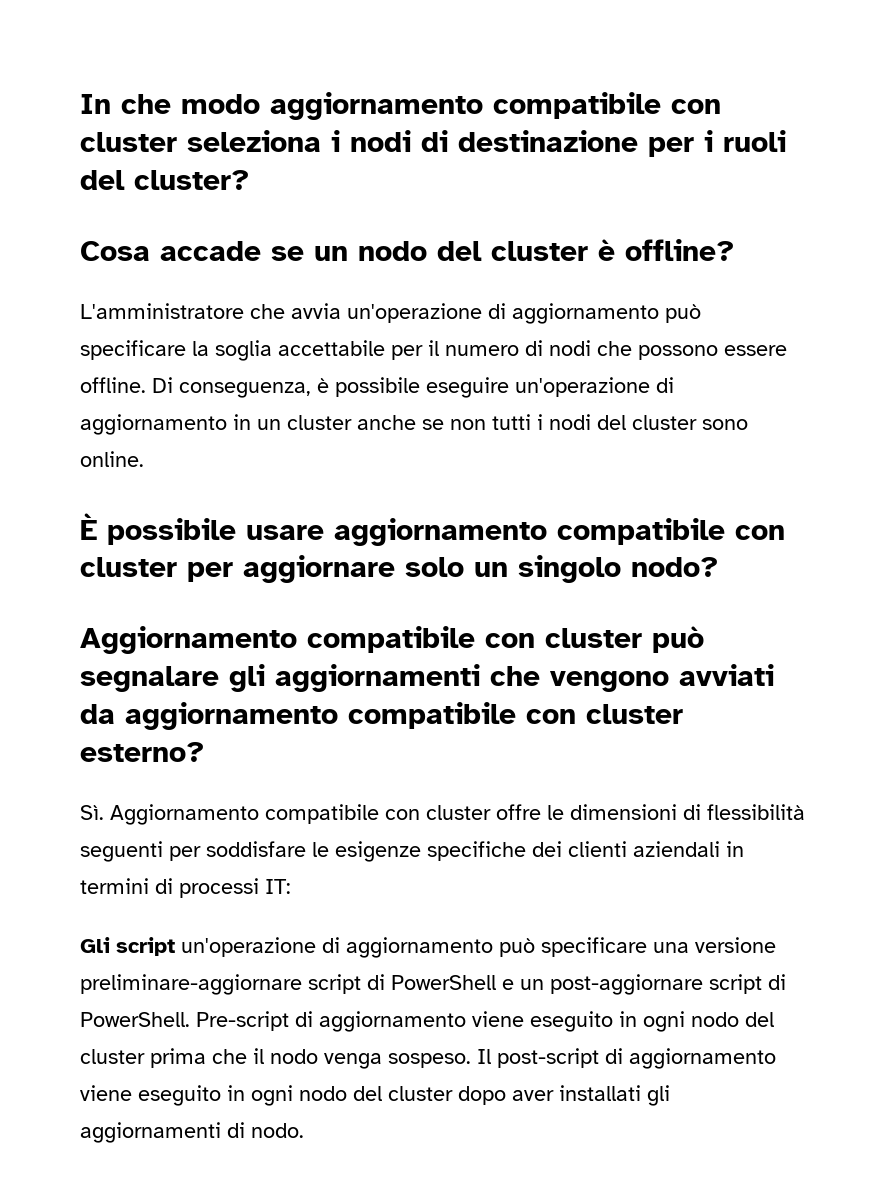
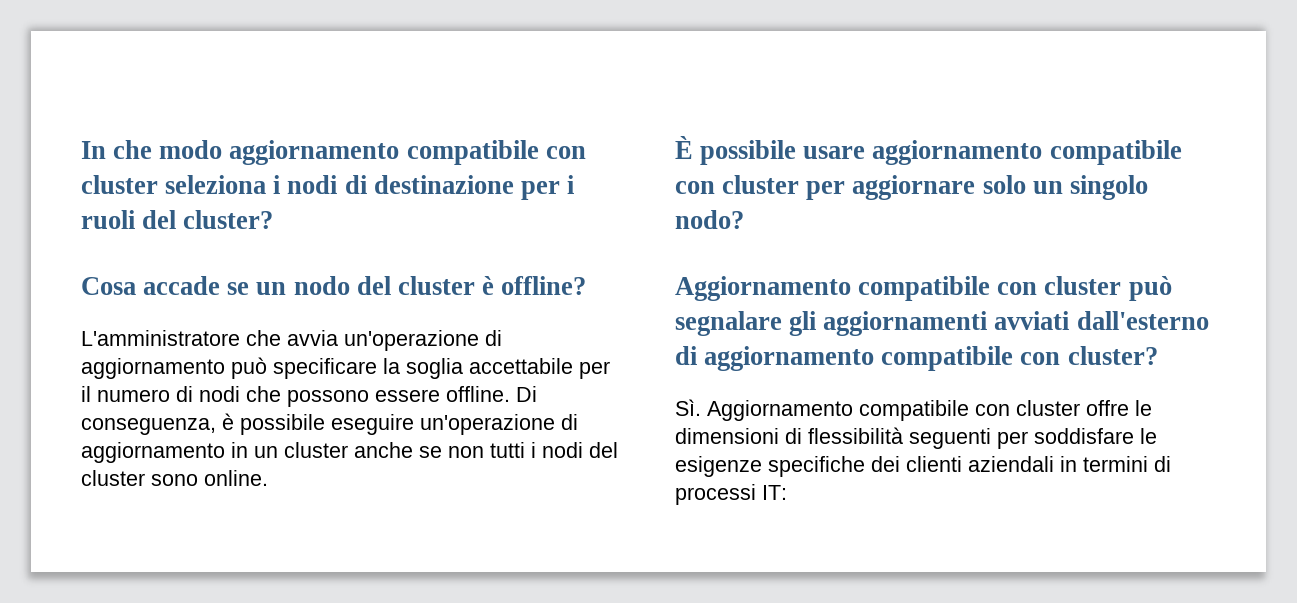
- Aggiornamento compatibile con cluster può segnalare gli aggiornamenti che vengono avviati da aggiornamento compatibile con cluster esterno?
+ Aggiornamento compatibile con cluster può segnalare gli aggiornamenti avviati dall'esterno di aggiornamento compatibile con cluster?
- Gli script un'operazione di aggiornamento può specificare una versione preliminare-aggiornare script di PowerShell e un post-aggiornare script di PowerShell. Pre-script di aggiornamento viene eseguito in ogni nodo del cluster prima che il nodo venga sospeso. Il post-script di aggiornamento viene eseguito in ogni nodo del cluster dopo aver installati gli aggiornamenti di nodo.

